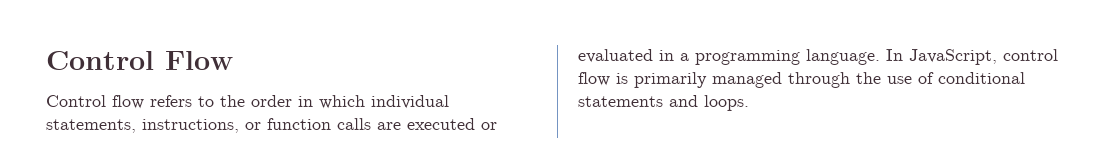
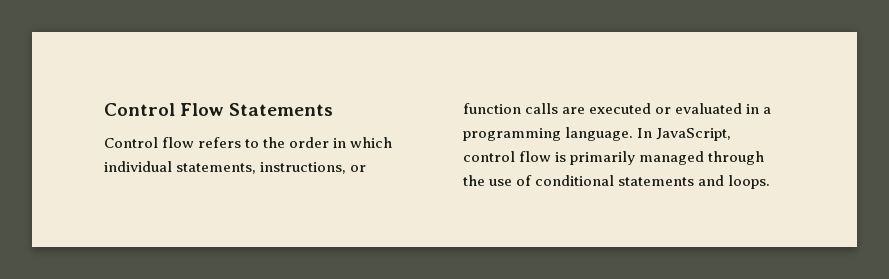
- Control Flow
+ Control Flow Statements

